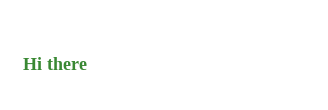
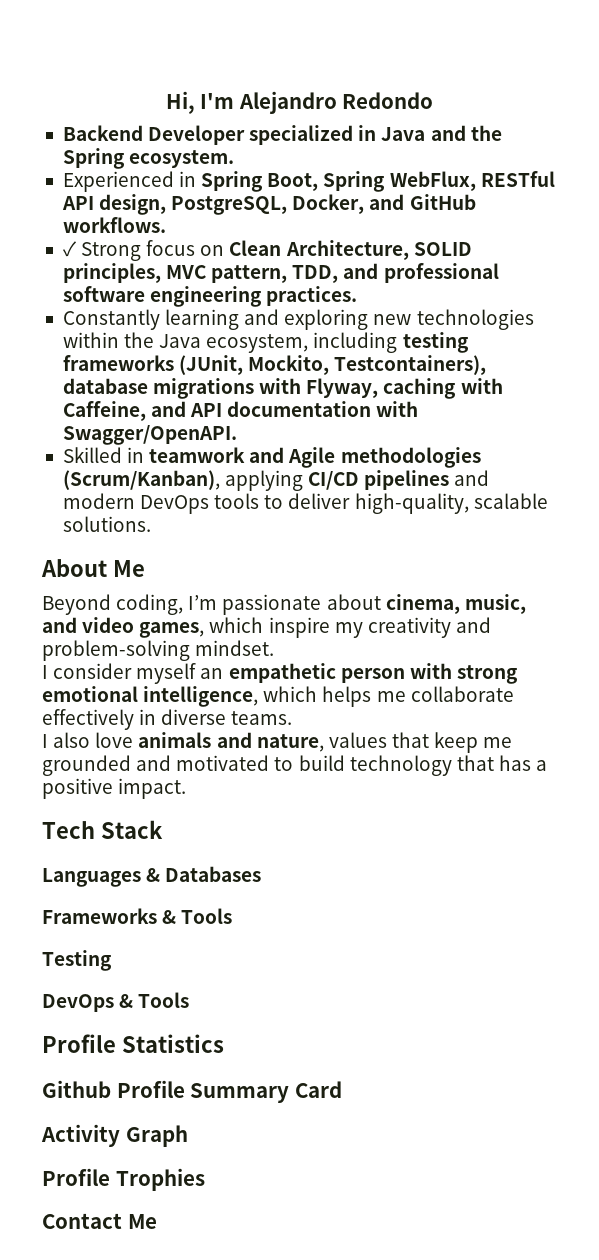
- Hi there
+ Hi, I'm Alejandro Redondo
+ Backend Developer specialized in Java and the Spring ecosystem.
+ Experienced in Spring Boot, Spring WebFlux, RESTful API design, PostgreSQL, Docker, and GitHub workflows.
+ ✓ Strong focus on Clean Architecture, SOLID principles, MVC pattern, TDD, and professional software engineering practices.
+ Constantly learning and exploring new technologies within the Java ecosystem, including testing frameworks (JUnit, Mockito, Testcontainers), database migrations with Flyway, caching with Caffeine, and API documentation with Swagger/OpenAPI.
+ Skilled in teamwork and Agile methodologies (Scrum/Kanban), applying CI/CD pipelines and modern DevOps tools to deliver high-quality, scalable solutions.
+ About Me
+ Beyond coding, I’m passionate about cinema, music, and video games, which inspire my creativity and problem-solving mindset.
+ I consider myself an empathetic person with strong emotional intelligence, which helps me collaborate effectively in diverse teams.
+ I also love animals and nature, values that keep me grounded and motivated to build technology that has a positive impact.
+ Tech Stack
+ Languages & Databases
+ Frameworks & Tools
+ Testing
+ DevOps & Tools
+ Profile Statistics
+ Github Profile Summary Card
+ Activity Graph
+ Profile Trophies
+ Contact Me

